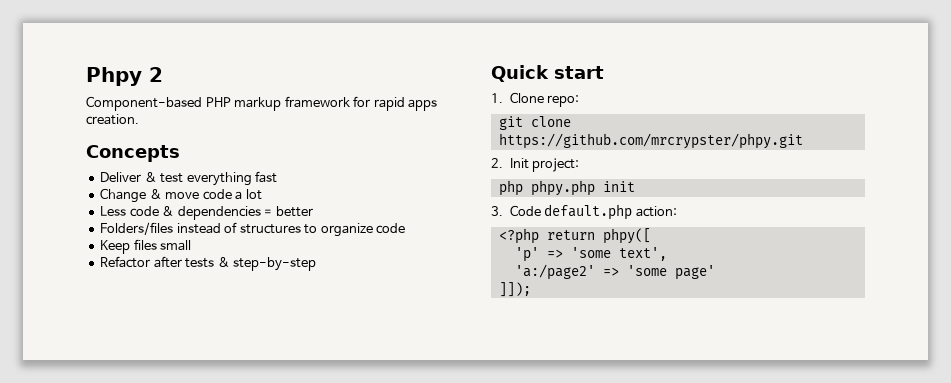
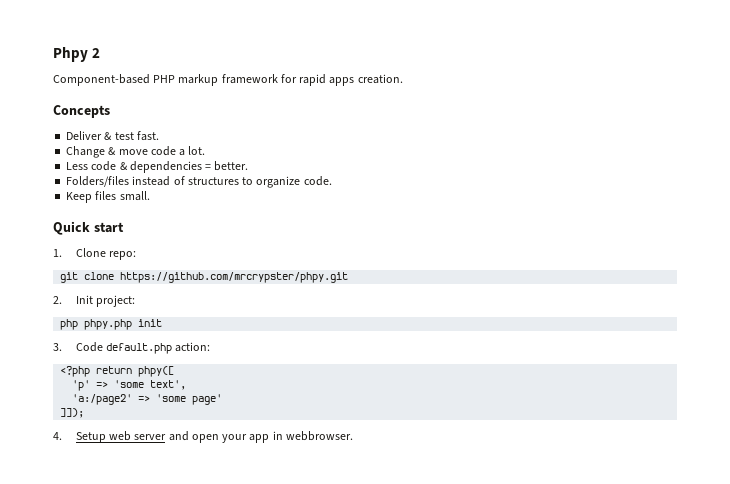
- Deliver & test everything fast
+ Deliver & test fast.
- Change & move code a lot
+ Change & move code a lot.
- Less code & dependencies = better
+ Less code & dependencies = better.
- Folders/files instead of structures to organize code
+ Folders/files instead of structures to organize code.
- Keep files small
- Refactor after tests & step-by-step
+ Keep files small.
+ 4. Setup web server and open your app in webbrowser.

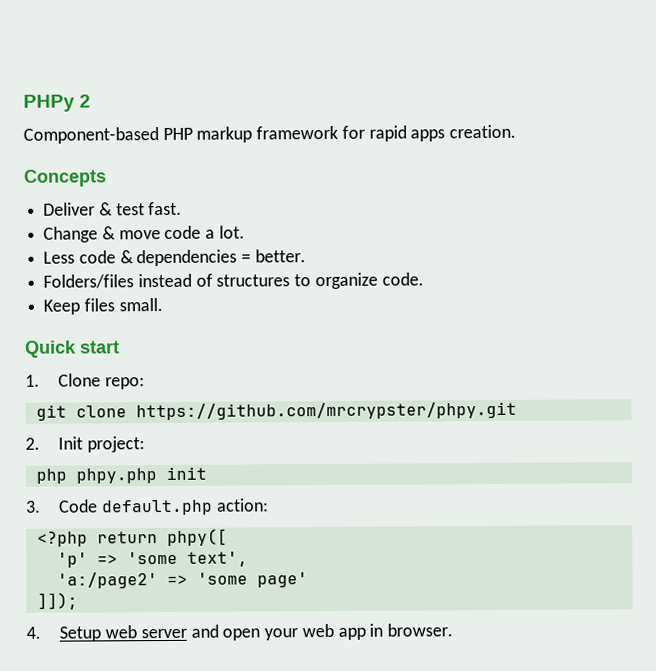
- Phpy 2
+ PHPy 2
- 4. Setup web server and open your app in webbrowser.
+ 4. Setup web server and open your web app in browser.

